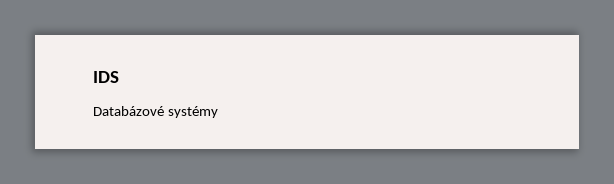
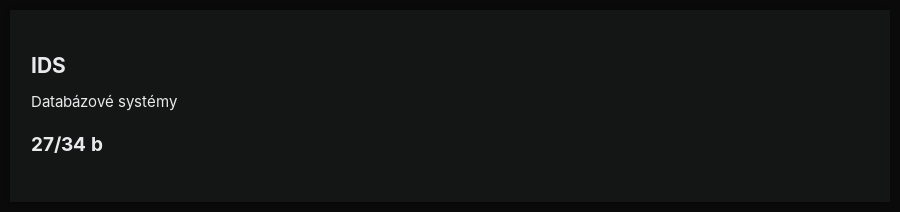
+ 27/34 b

